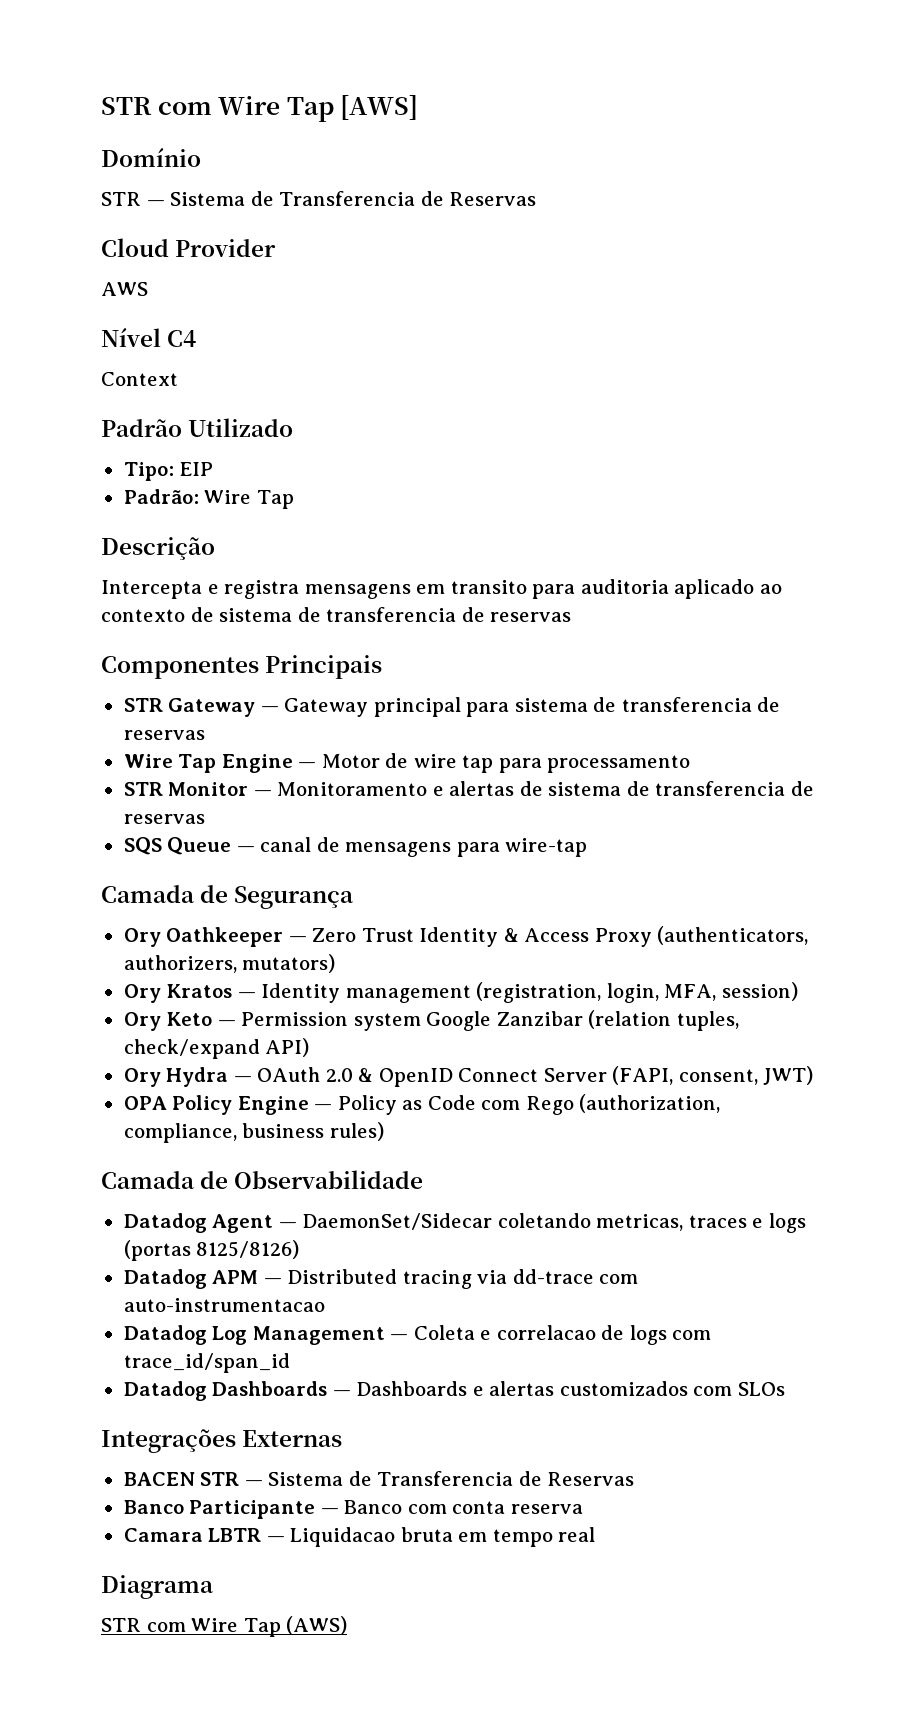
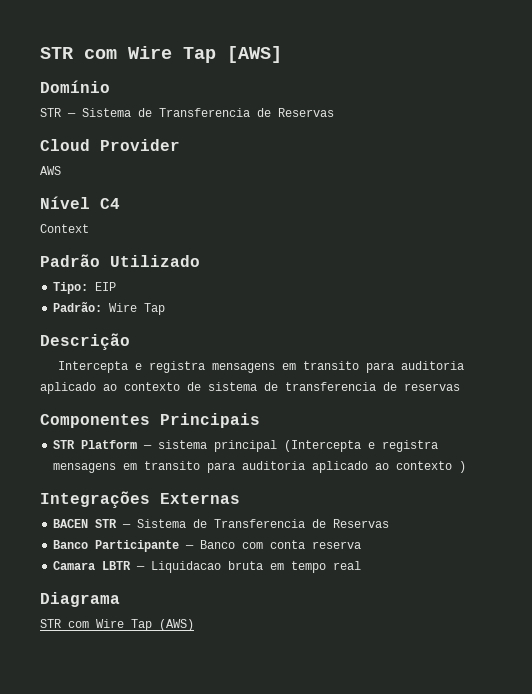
- STR Gateway — Gateway principal para sistema de transferencia de reservas
- Wire Tap Engine — Motor de wire tap para processamento
- STR Monitor — Monitoramento e alertas de sistema de transferencia de reservas
- SQS Queue — canal de mensagens para wire-tap
- Camada de Segurança
- Ory Oathkeeper — Zero Trust Identity & Access Proxy (authenticators, authorizers, mutators)
- Ory Kratos — Identity management (registration, login, MFA, session)
- Ory Keto — Permission system Google Zanzibar (relation tuples, check/expand API)
- Ory Hydra — OAuth 2.0 & OpenID Connect Server (FAPI, consent, JWT)
- OPA Policy Engine — Policy as Code com Rego (authorization, compliance, business rules)
- Camada de Observabilidade
- Datadog Agent — DaemonSet/Sidecar coletando metricas, traces e logs (portas 8125/8126)
- Datadog APM — Distributed tracing via dd-trace com auto-instrumentacao
- Datadog Log Management — Coleta e correlacao de logs com trace_id/span_id
- Datadog Dashboards — Dashboards e alertas customizados com SLOs
+ STR Platform — sistema principal (Intercepta e registra mensagens em transito para auditoria aplicado ao contexto )

